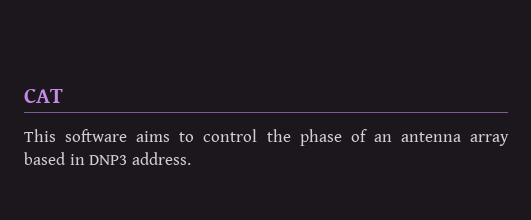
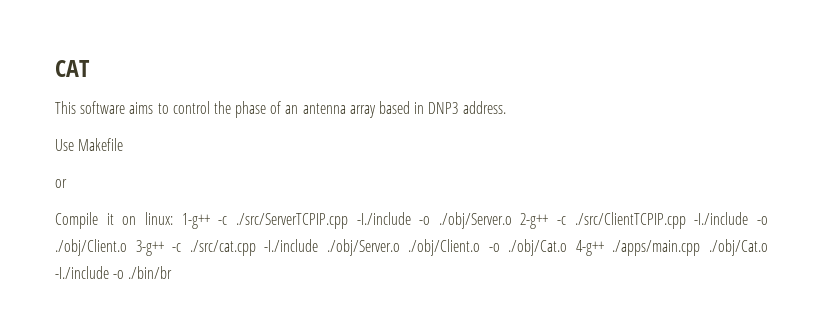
+ Use Makefile
+ or
+ Compile it on linux: 1-g++ -c ./src/ServerTCPIP.cpp -I./include -o ./obj/Server.o 2-g++ -c ./src/ClientTCPIP.cpp -I./include -o ./obj/Client.o 3-g++ -c ./src/cat.cpp -I./include ./obj/Server.o ./obj/Client.o -o ./obj/Cat.o 4-g++ ./apps/main.cpp ./obj/Cat.o -I./include -o ./bin/br

